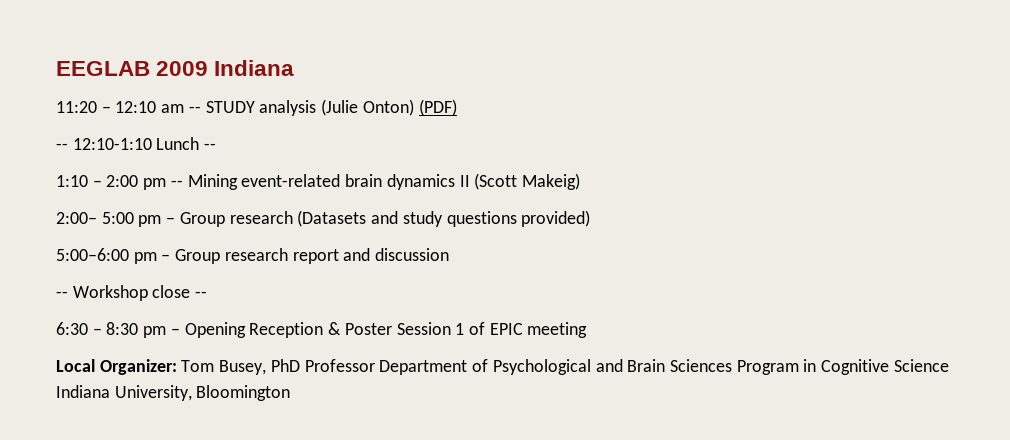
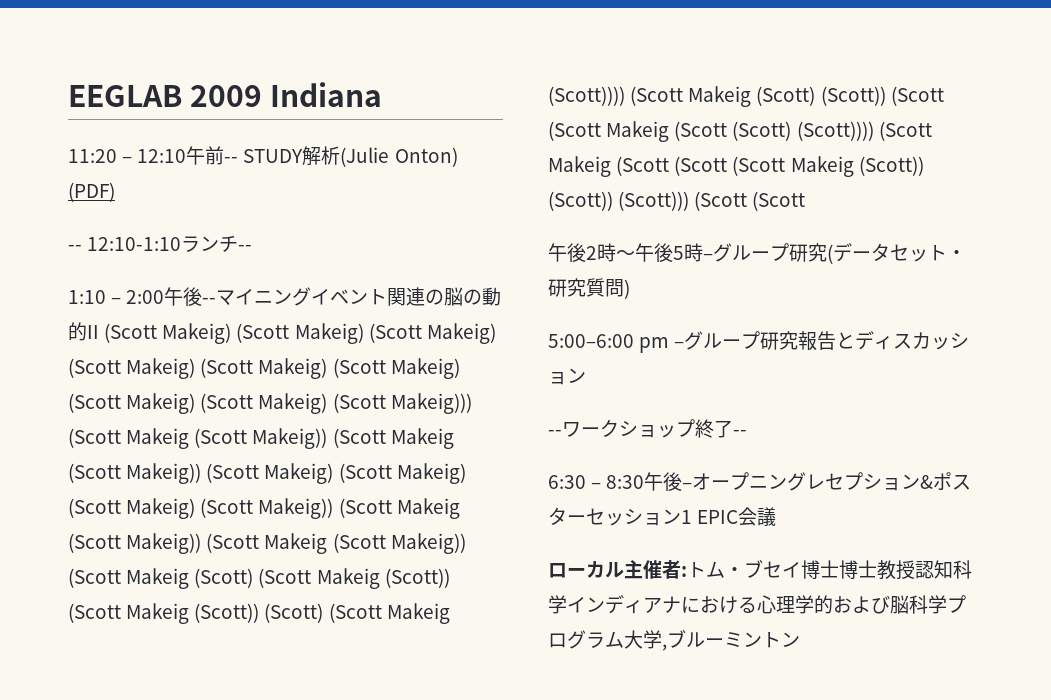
- 11:20 – 12:10 am -- STUDY analysis (Julie Onton) (PDF)
+ 11:20 – 12:10午前-- STUDY解析(Julie Onton) (PDF)
- -- 12:10-1:10 Lunch --
+ -- 12:10-1:10ランチ--
- 1:10 – 2:00 pm -- Mining event-related brain dynamics II (Scott Makeig)
- 2:00– 5:00 pm – Group research (Datasets and study questions provided)
- 5:00–6:00 pm – Group research report and discussion
- -- Workshop close --
- 6:30 – 8:30 pm – Opening Reception & Poster Session 1 of EPIC meeting
- Local Organizer: Tom Busey, PhD Professor Department of Psychological and Brain Sciences Program in Cognitive Science Indiana University, Bloomington
+ 1:10 – 2:00午後--マイニングイベント関連の脳の動的II (Scott Makeig) (Scott Makeig) (Scott Makeig) (Scott Makeig) (Scott Makeig) (Scott Makeig) (Scott Makeig) (Scott Makeig) (Scott Makeig))) (Scott Makeig (Scott Makeig)) (Scott Makeig (Scott Makeig)) (Scott Makeig) (Scott Makeig) (Scott Makeig) (Scott Makeig)) (Scott Makeig (Scott Makeig)) (Scott Makeig (Scott Makeig)) (Scott Makeig (Scott) (Scott Makeig (Scott)) (Scott Makeig (Scott)) (Scott) (Scott Makeig (Scott)))) (Scott Makeig (Scott) (Scott)) (Scott (Scott Makeig (Scott (Scott) (Scott)))) (Scott Makeig (Scott (Scott (Scott Makeig (Scott)) (Scott)) (Scott))) (Scott (Scott
+ 午後2時～午後5時–グループ研究(データセット・研究質問)
+ 5:00–6:00 pm –グループ研究報告とディスカッション
+ --ワークショップ終了--
+ 6:30 – 8:30午後–オープニングレセプション&ポスターセッション1 EPIC会議
+ ローカル主催者:トム・ブセイ博士博士教授認知科学インディアナにおける心理学的および脳科学プログラム大学,ブルーミントン

